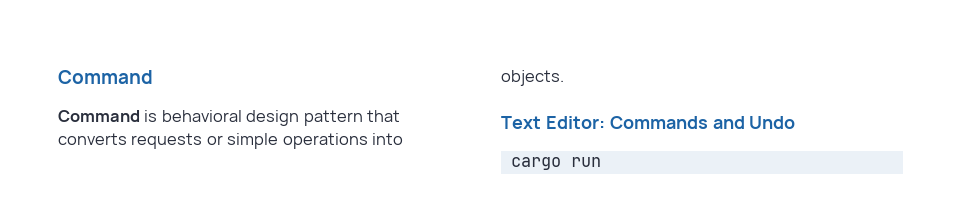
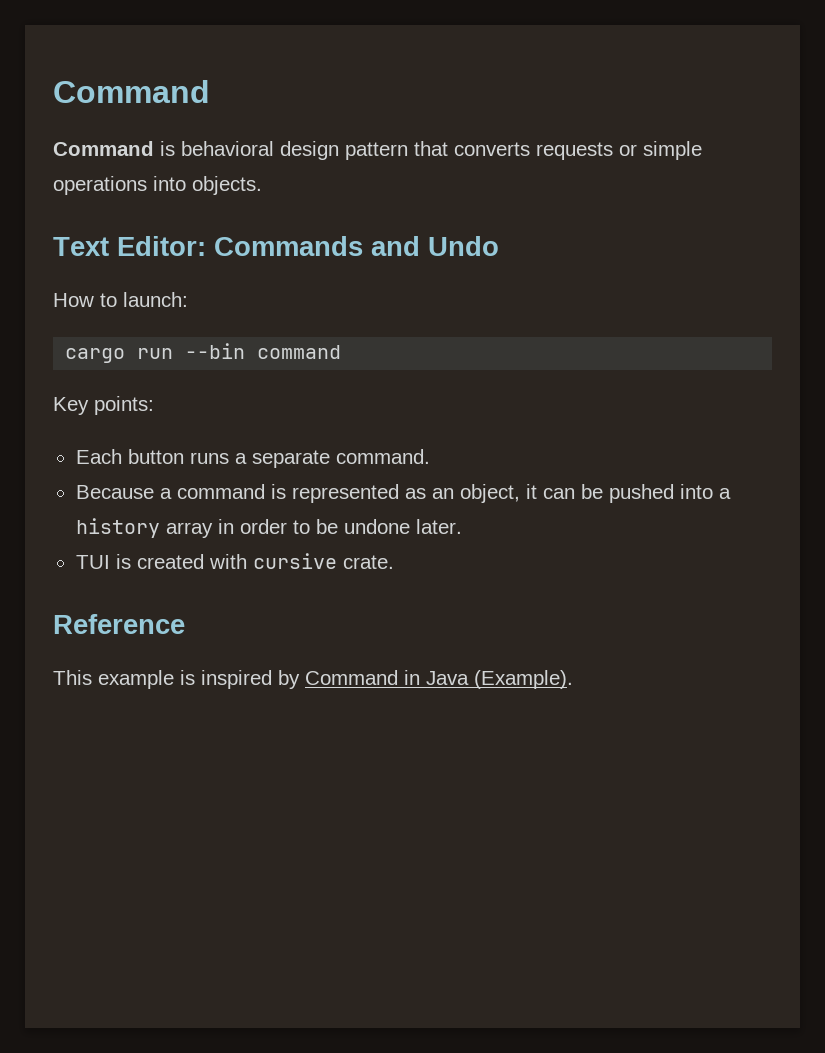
+ How to launch:
- cargo run
+ cargo run --bin command
+ Key points:
+ Each button runs a separate command.
+ Because a command is represented as an object, it can be pushed into a history array in order to be undone later.
+ TUI is created with cursive crate.
+ Reference
+ This example is inspired by Command in Java (Example).

